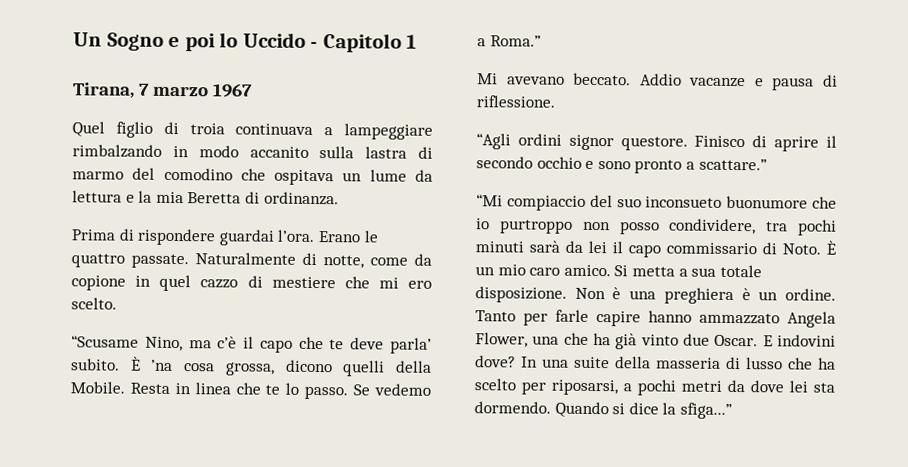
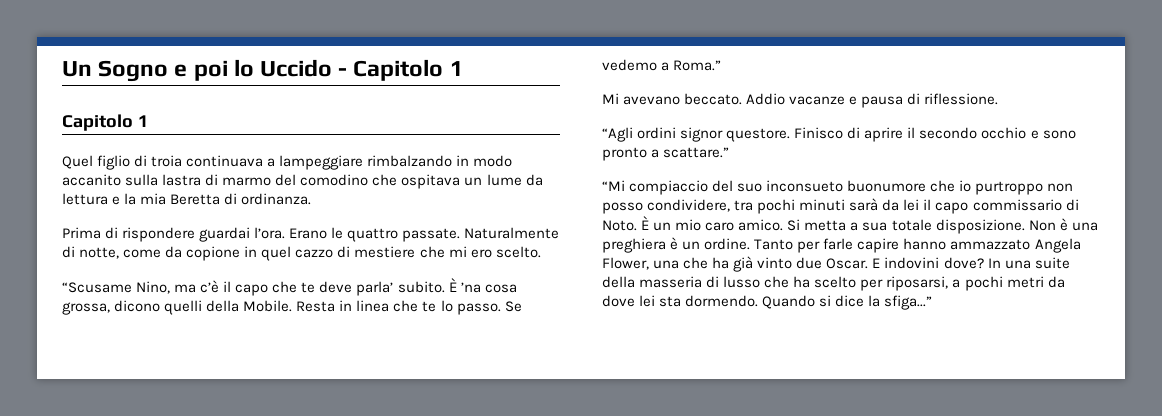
  Un Sogno e poi lo Uccido - Capitolo 1
- Tirana, 7 marzo 1967
+ Capitolo 1

